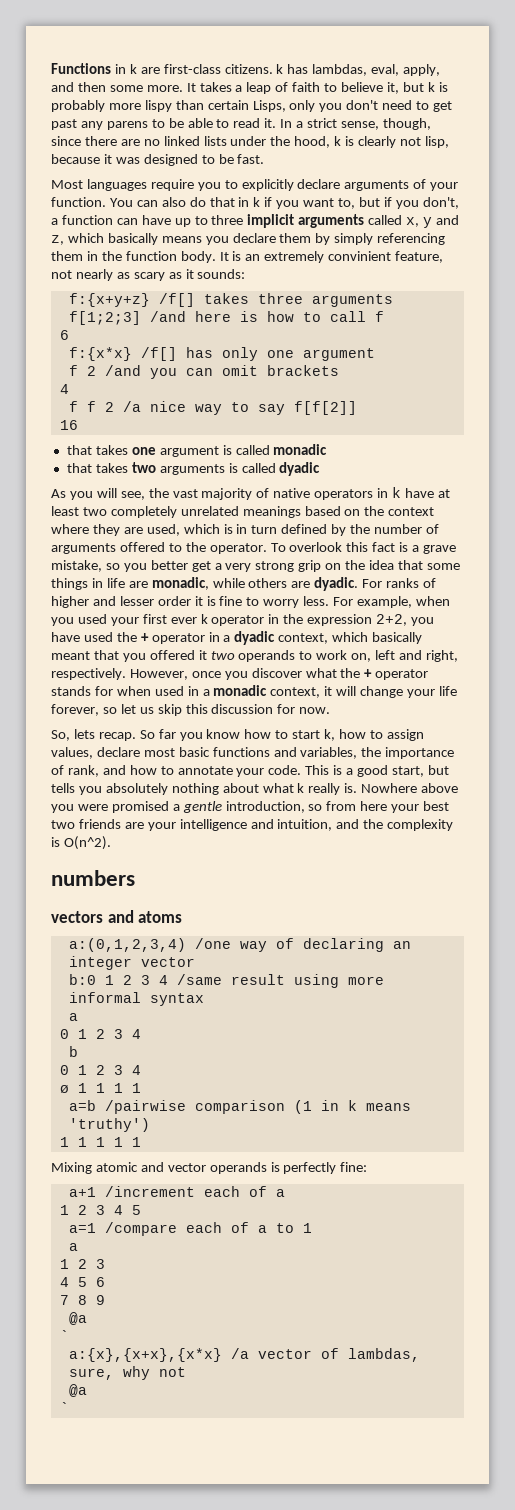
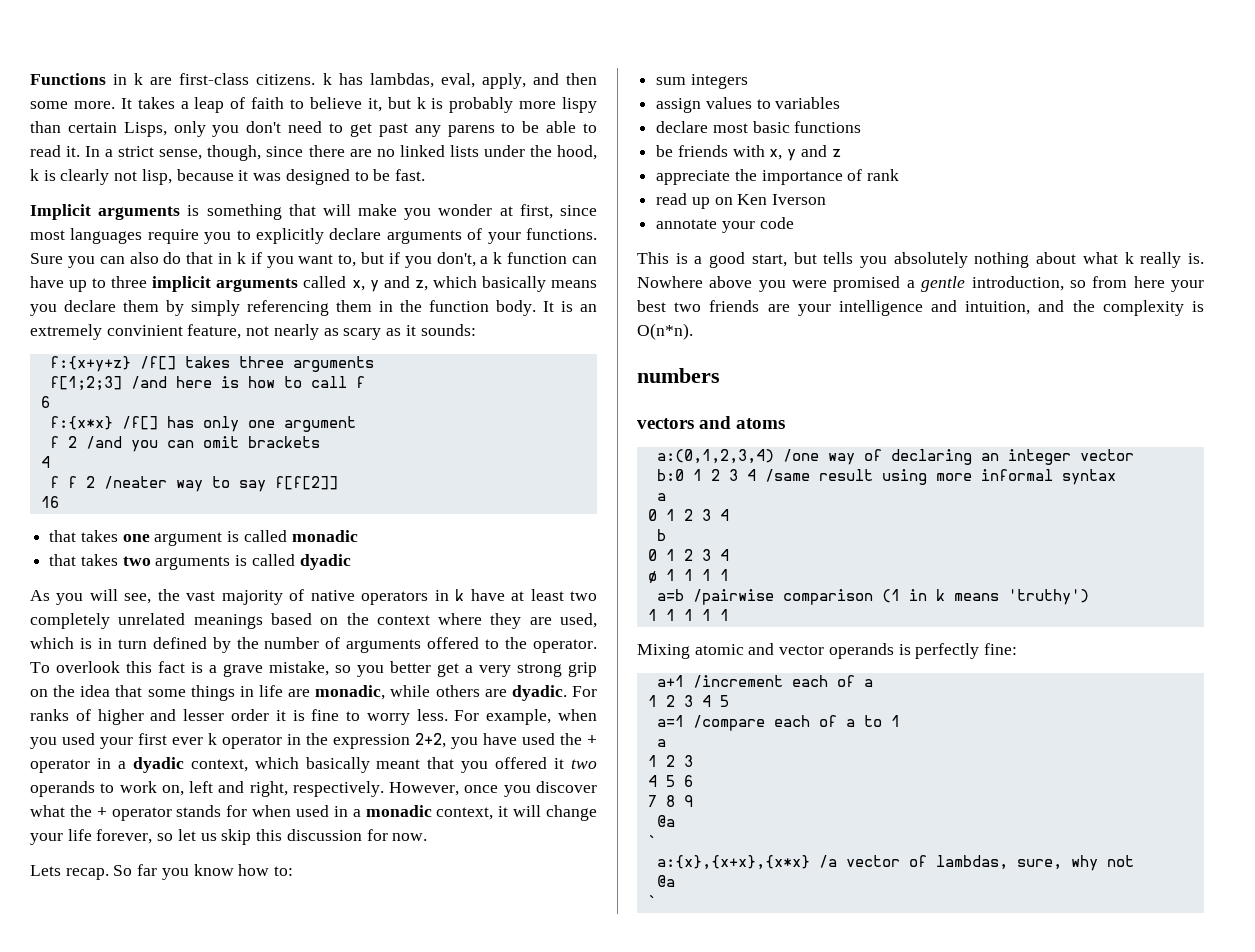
- Most languages require you to explicitly declare arguments of your function. You can also do that in k if you want to, but if you don't, a function can have up to three implicit arguments called x, y and z, which basically means you declare them by simply referencing them in the function body.
+ Implicit arguments is something that will make you wonder at first, since most languages require you to explicitly declare arguments of your functions. Sure you can also do that in k if you want to, but if you don't, a k function can have up to three implicit arguments called x, y and z, which basically means you declare them by simply referencing them in the function body.
- f f 2 /a nice way to say f[f[2]]
+ f f 2 /neater way to say f[f[2]]
- So, lets recap.
+ Lets recap.
- So far you know how to start k, how to assign values, declare most basic functions and variables, the importance of rank, and how to annotate your code. This is a good start, but tells you absolutely nothing about what k really is.
+ So far you know how to:
+ sum integers
+ assign values to variables
+ declare most basic functions
+ be friends with x, y and z
+ appreciate the importance of rank
+ read up on Ken Iverson
+ annotate your code
+ This is a good start, but tells you absolutely nothing about what k really is.
- Nowhere above you were promised a gentle introduction, so from here your best two friends are your intelligence and intuition, and the complexity is O(n^2).
+ Nowhere above you were promised a gentle introduction, so from here your best two friends are your intelligence and intuition, and the complexity is O(n*n).

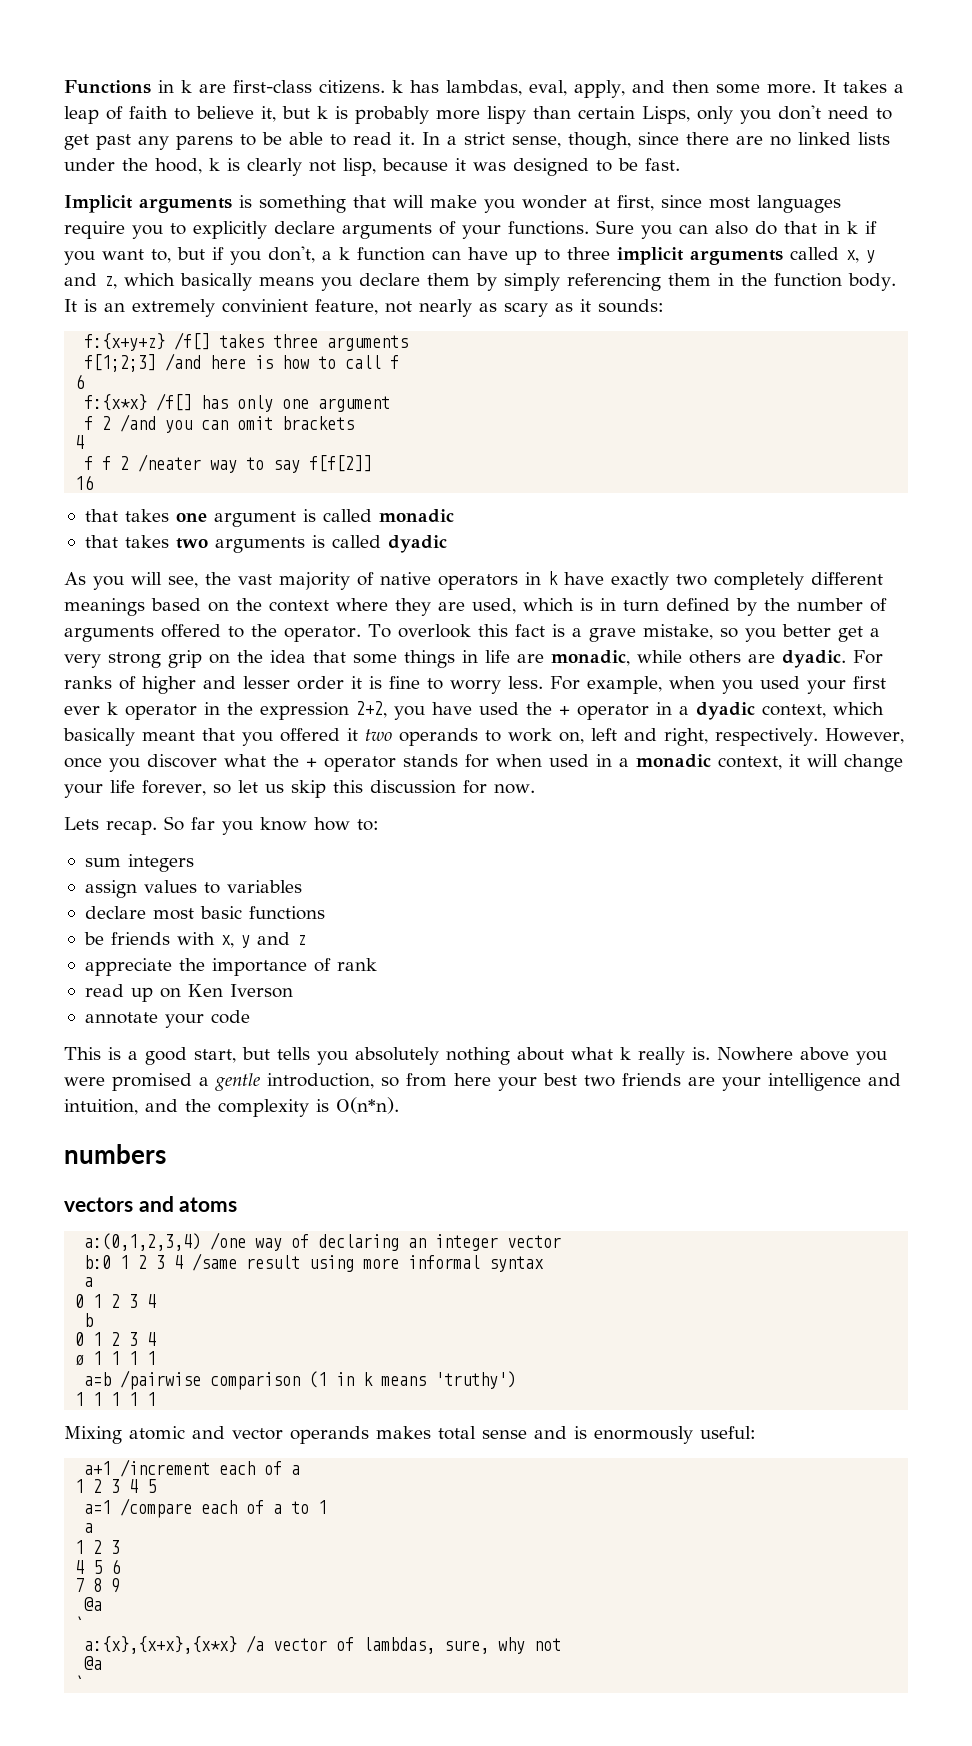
- As you will see, the vast majority of native operators in k have at least two completely unrelated meanings based on the context where they are used, which is in turn defined by the number of arguments offered to the operator.
+ As you will see, the vast majority of native operators in k have exactly two completely different meanings based on the context where they are used, which is in turn defined by the number of arguments offered to the operator.
- Mixing atomic and vector operands is perfectly fine:
+ Mixing atomic and vector operands makes total sense and is enormously useful:

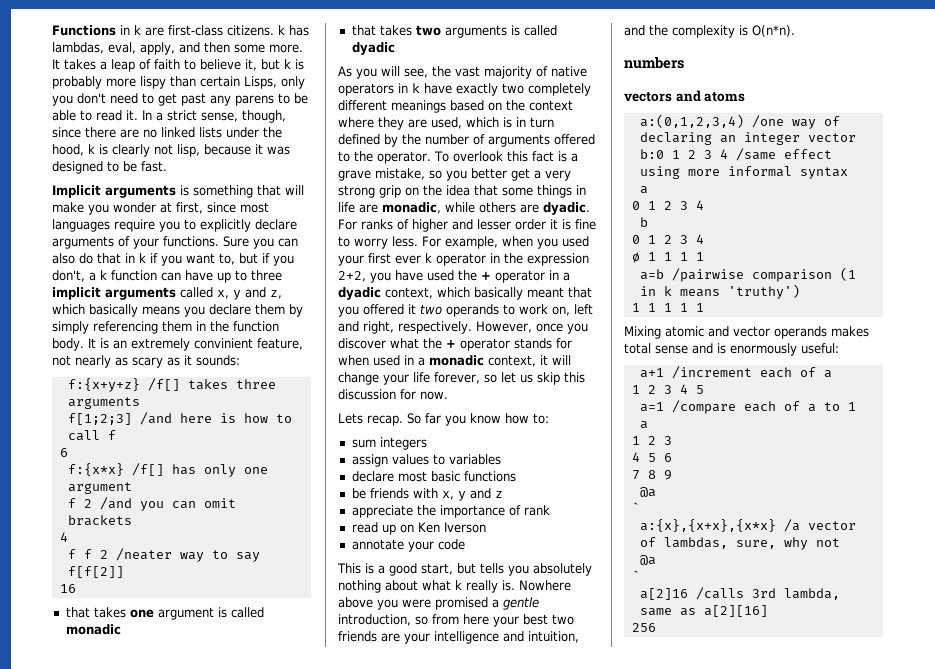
- b:0 1 2 3 4 /same result using more informal syntax
+ b:0 1 2 3 4 /same effect using more informal syntax
+ a[2]16 /calls 3rd lambda, same as a[2][16]
+ 256

